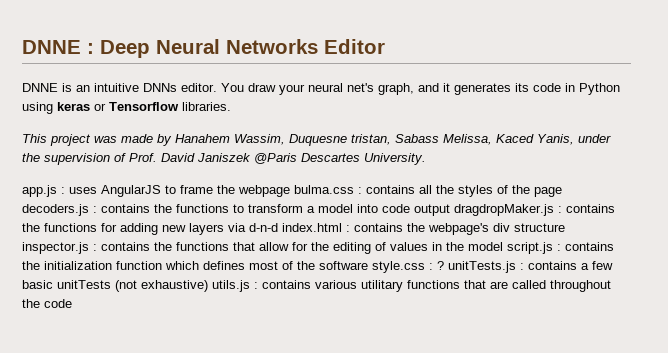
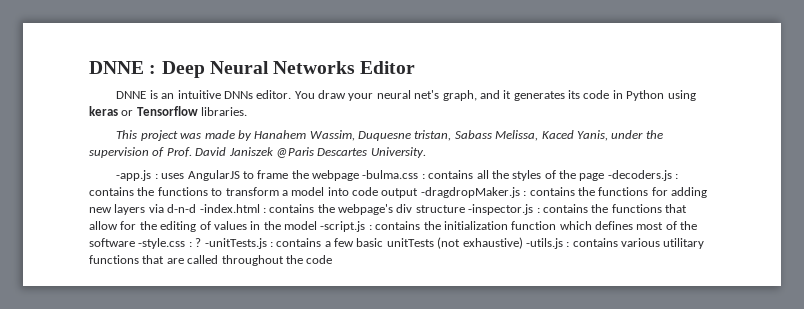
- app.js :
+ -app.js :
- uses AngularJS to frame the webpage bulma.css :
+ uses AngularJS to frame the webpage -bulma.css :
- contains all the styles of the page decoders.js :
+ contains all the styles of the page -decoders.js :
- contains the functions to transform a model into code output dragdropMaker.js :
+ contains the functions to transform a model into code output -dragdropMaker.js :
- contains the functions for adding new layers via d-n-d index.html :
+ contains the functions for adding new layers via d-n-d -index.html :
- contains the webpage's div structure inspector.js :
+ contains the webpage's div structure -inspector.js :
- contains the functions that allow for the editing of values in the model script.js :
+ contains the functions that allow for the editing of values in the model -script.js :
- contains the initialization function which defines most of the software style.css :
+ contains the initialization function which defines most of the software -style.css :
- ? unitTests.js :
+ ? -unitTests.js :
- contains a few basic unitTests (not exhaustive) utils.js :
+ contains a few basic unitTests (not exhaustive) -utils.js :

